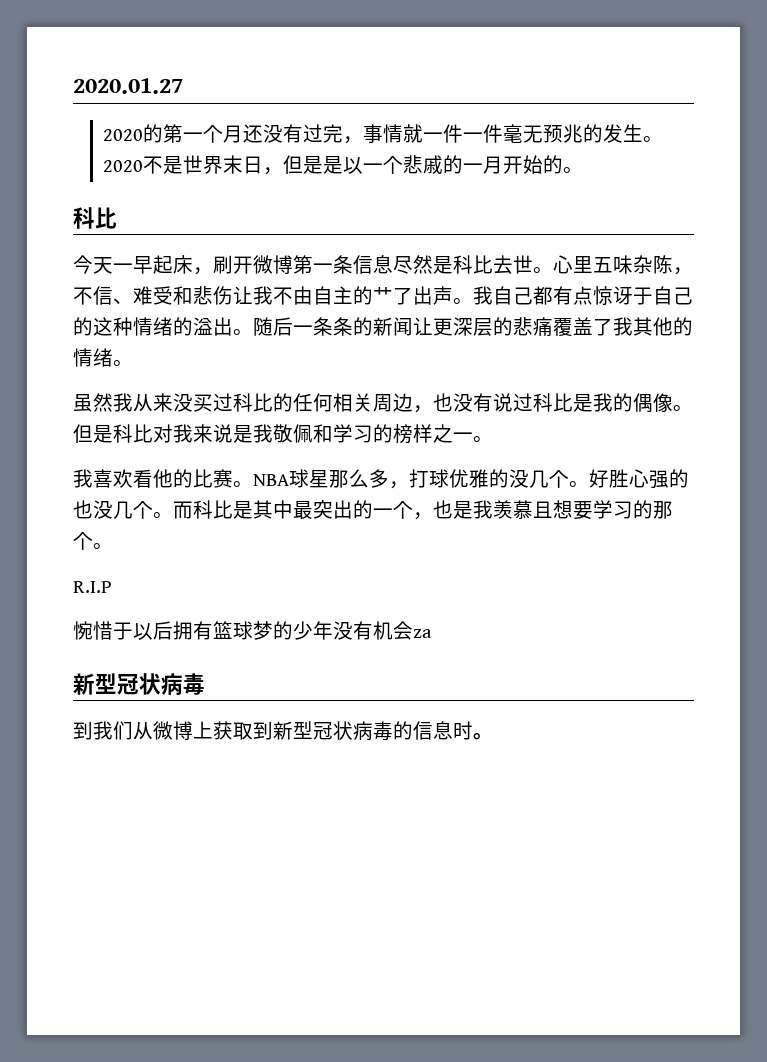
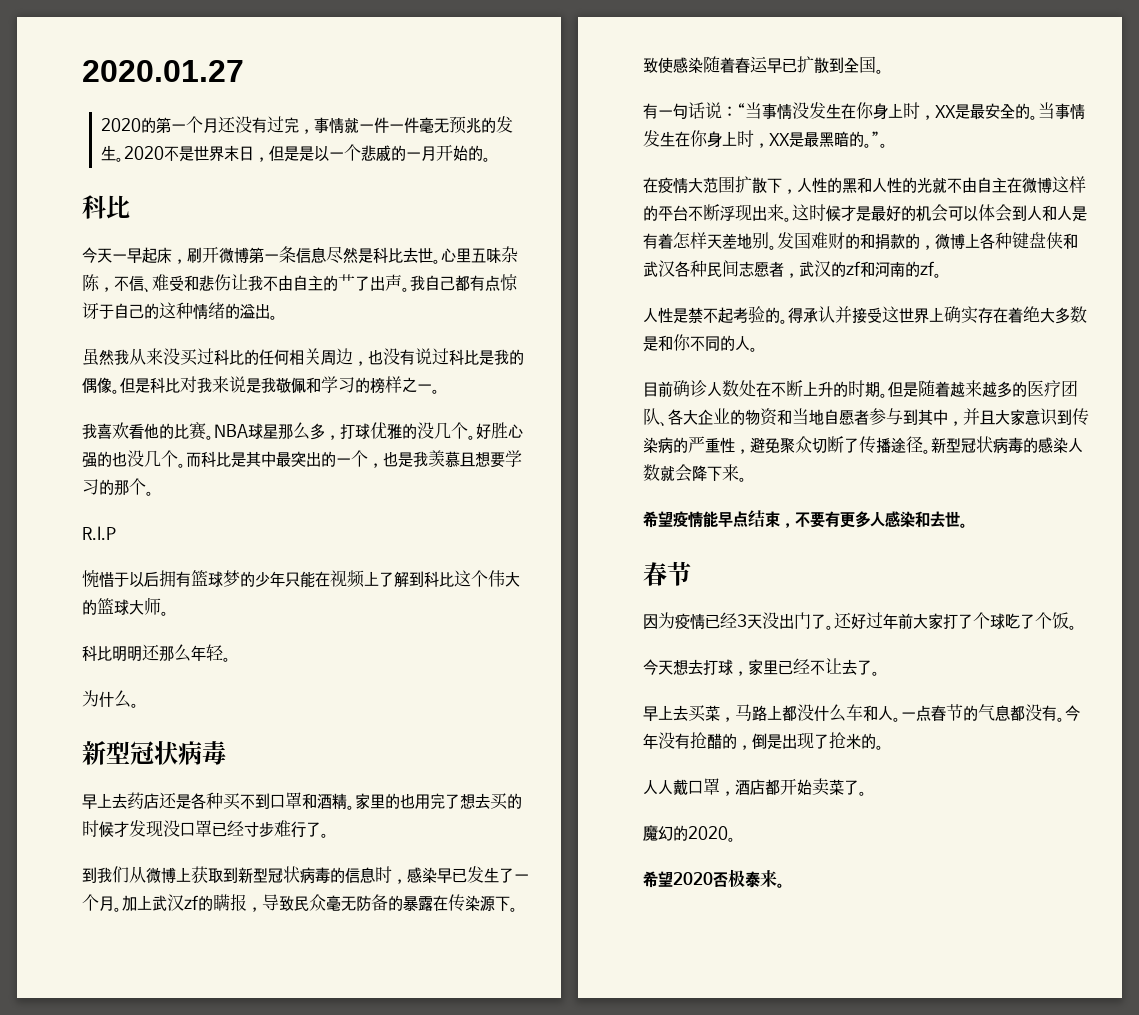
- 随后一条条的新闻让更深层的悲痛覆盖了我其他的情绪。
- 惋惜于以后拥有篮球梦的少年没有机会za
+ 惋惜于以后拥有篮球梦的少年只能在视频上了解到科比这个伟大的篮球大师。
+ 科比明明还那么年轻。
+ 为什么。
  新型冠状病毒
+ 早上去药店还是各种买不到口罩和酒精。家里的也用完了想去买的时候才发现没口罩已经寸步难行了。
- 到我们从微博上获取到新型冠状病毒的信息时。
+ 到我们从微博上获取到新型冠状病毒的信息时，感染早已发生了一个月。加上武汉zf的瞒报，导致民众毫无防备的暴露在传染源下。致使感染随着春运早已扩散到全国。
+ 有一句话说：“当事情没发生在你身上时，XX是最安全的。当事情发生在你身上时，XX是最黑暗的。”。
+ 在疫情大范围扩散下，人性的黑和人性的光就不由自主在微博这样的平台不断浮现出来。这时候才是最好的机会可以体会到人和人是有着怎样天差地别。发国难财的和捐款的，微博上各种键盘侠和武汉各种民间志愿者，武汉的zf和河南的zf。
+ 人性是禁不起考验的。得承认并接受这世界上确实存在着绝大多数是和你不同的人。
+ 目前确诊人数处在不断上升的时期。但是随着越来越多的医疗团队、各大企业的物资和当地自愿者参与到其中，并且大家意识到传染病的严重性，避免聚众切断了传播途径。新型冠状病毒的感染人数就会降下来。
+ 希望疫情能早点结束，不要有更多人感染和去世。
+ 春节
+ 因为疫情已经3天没出门了。还好过年前大家打了个球吃了个饭。
+ 今天想去打球，家里已经不让去了。
+ 早上去买菜，马路上都没什么车和人。一点春节的气息都没有。今年没有抢醋的，倒是出现了抢米的。
+ 人人戴口罩，酒店都开始卖菜了。
+ 魔幻的2020。
+ 希望2020否极泰来。

